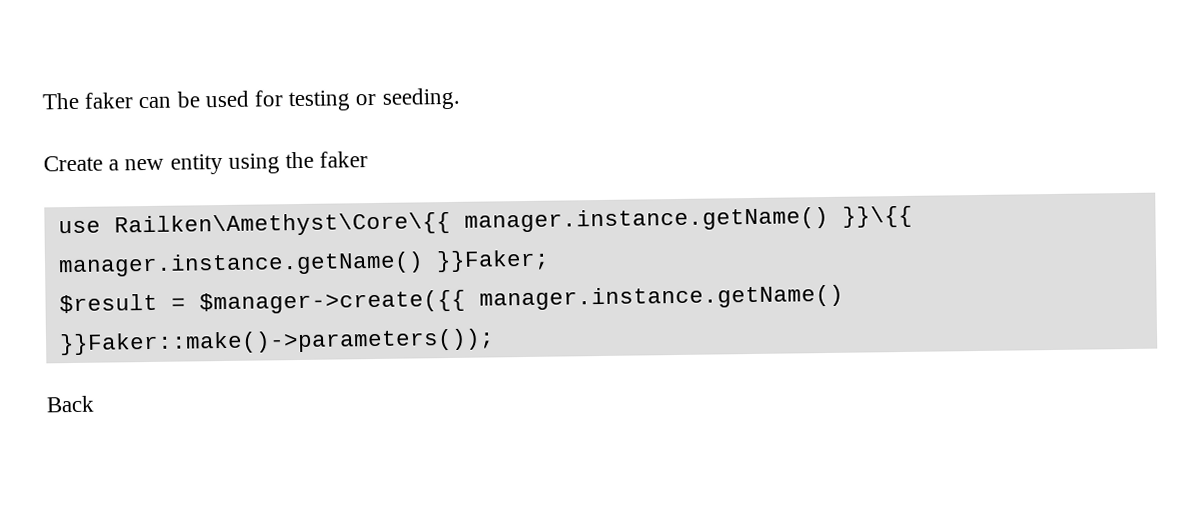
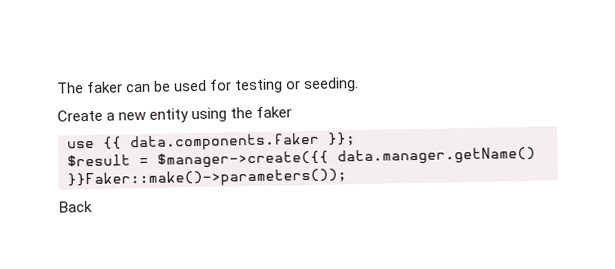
- use Railken\Amethyst\Core\{{ manager.instance.getName() }}\{{ manager.instance.getName() }}Faker;
+ use {{ data.components.faker }};
- $result = $manager->create({{ manager.instance.getName() }}Faker::make()->parameters());
+ $result = $manager->create({{ data.manager.getName() }}Faker::make()->parameters());

